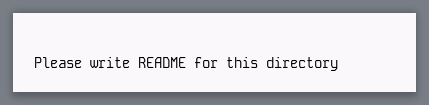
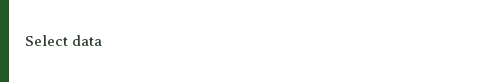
- Please write README for this directory
+ Select data

